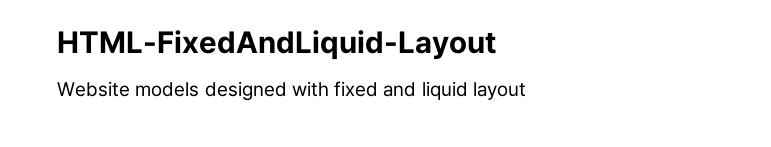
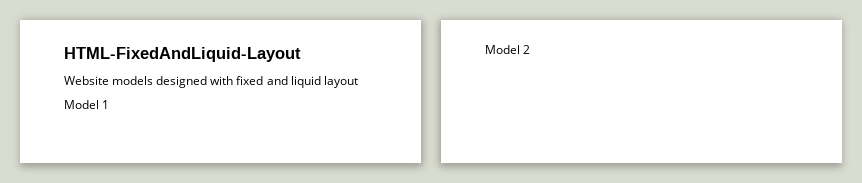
+ Model 1
+ Model 2

